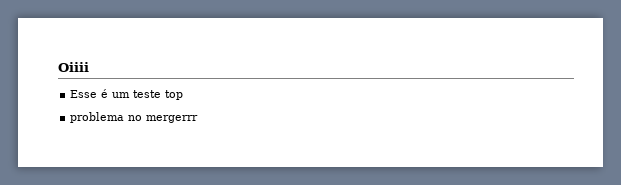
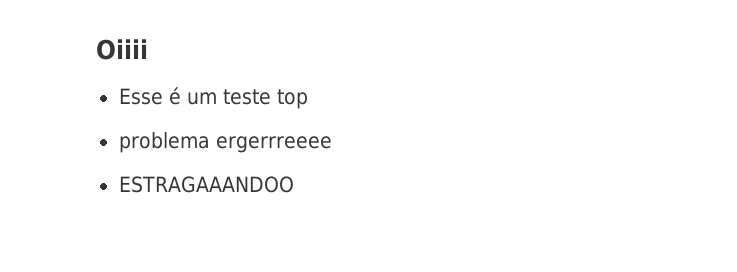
- problema no mergerrr
+ problema ergerrreeee
+ ESTRAGAAANDOO

